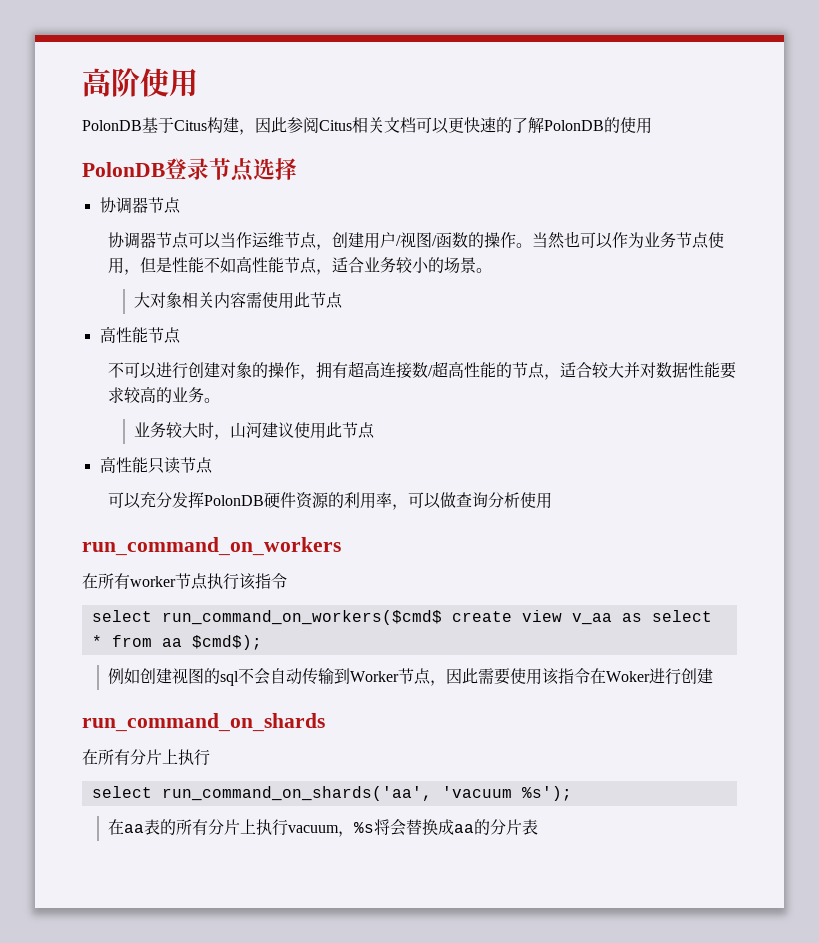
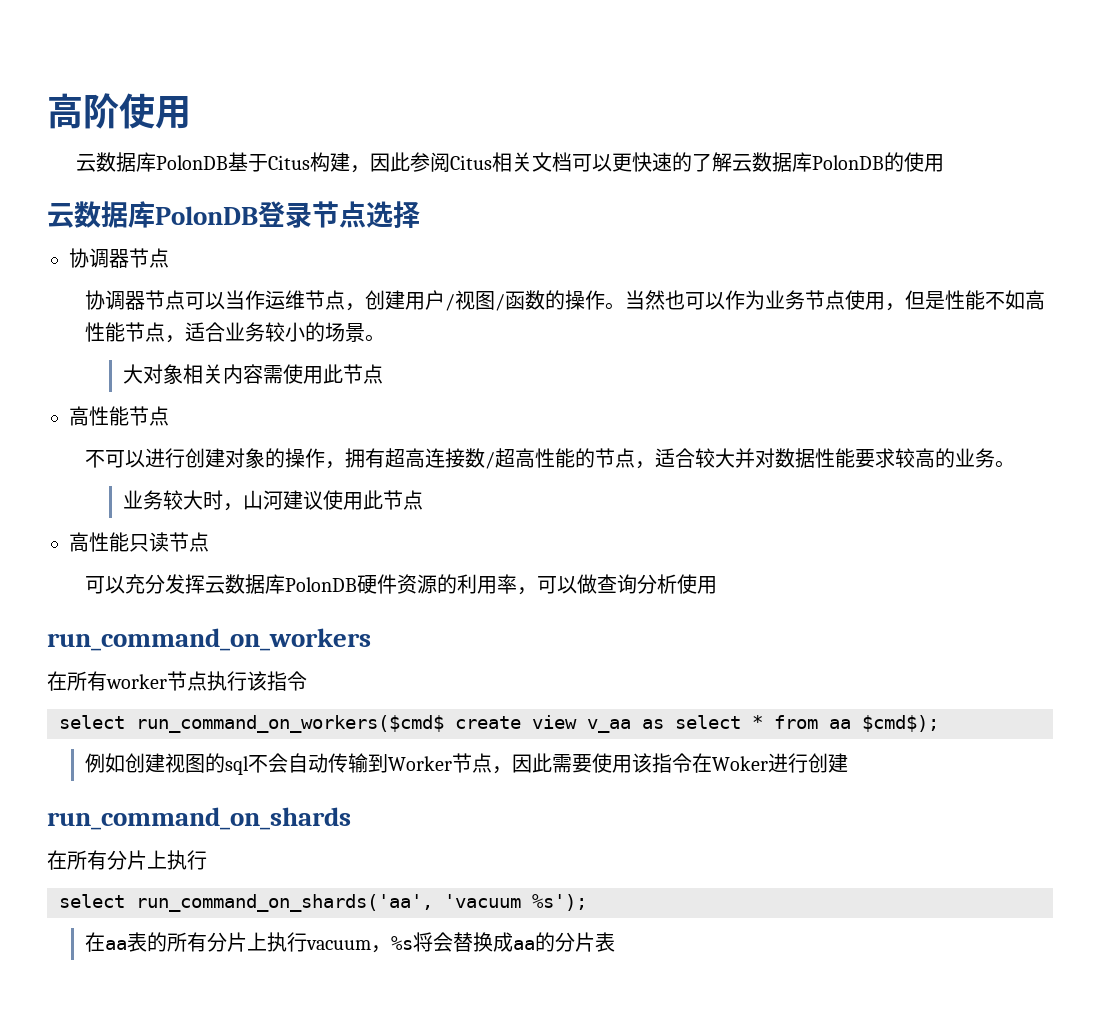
- PolonDB基于Citus构建，因此参阅Citus相关文档可以更快速的了解PolonDB的使用
+ 云数据库PolonDB基于Citus构建，因此参阅Citus相关文档可以更快速的了解云数据库PolonDB的使用
- PolonDB登录节点选择
+ 云数据库PolonDB登录节点选择
- 可以充分发挥PolonDB硬件资源的利用率，可以做查询分析使用
+ 可以充分发挥云数据库PolonDB硬件资源的利用率，可以做查询分析使用

